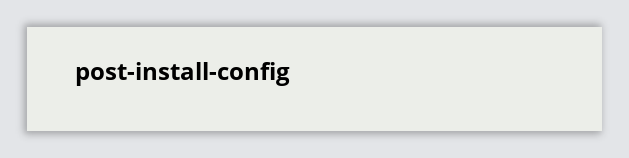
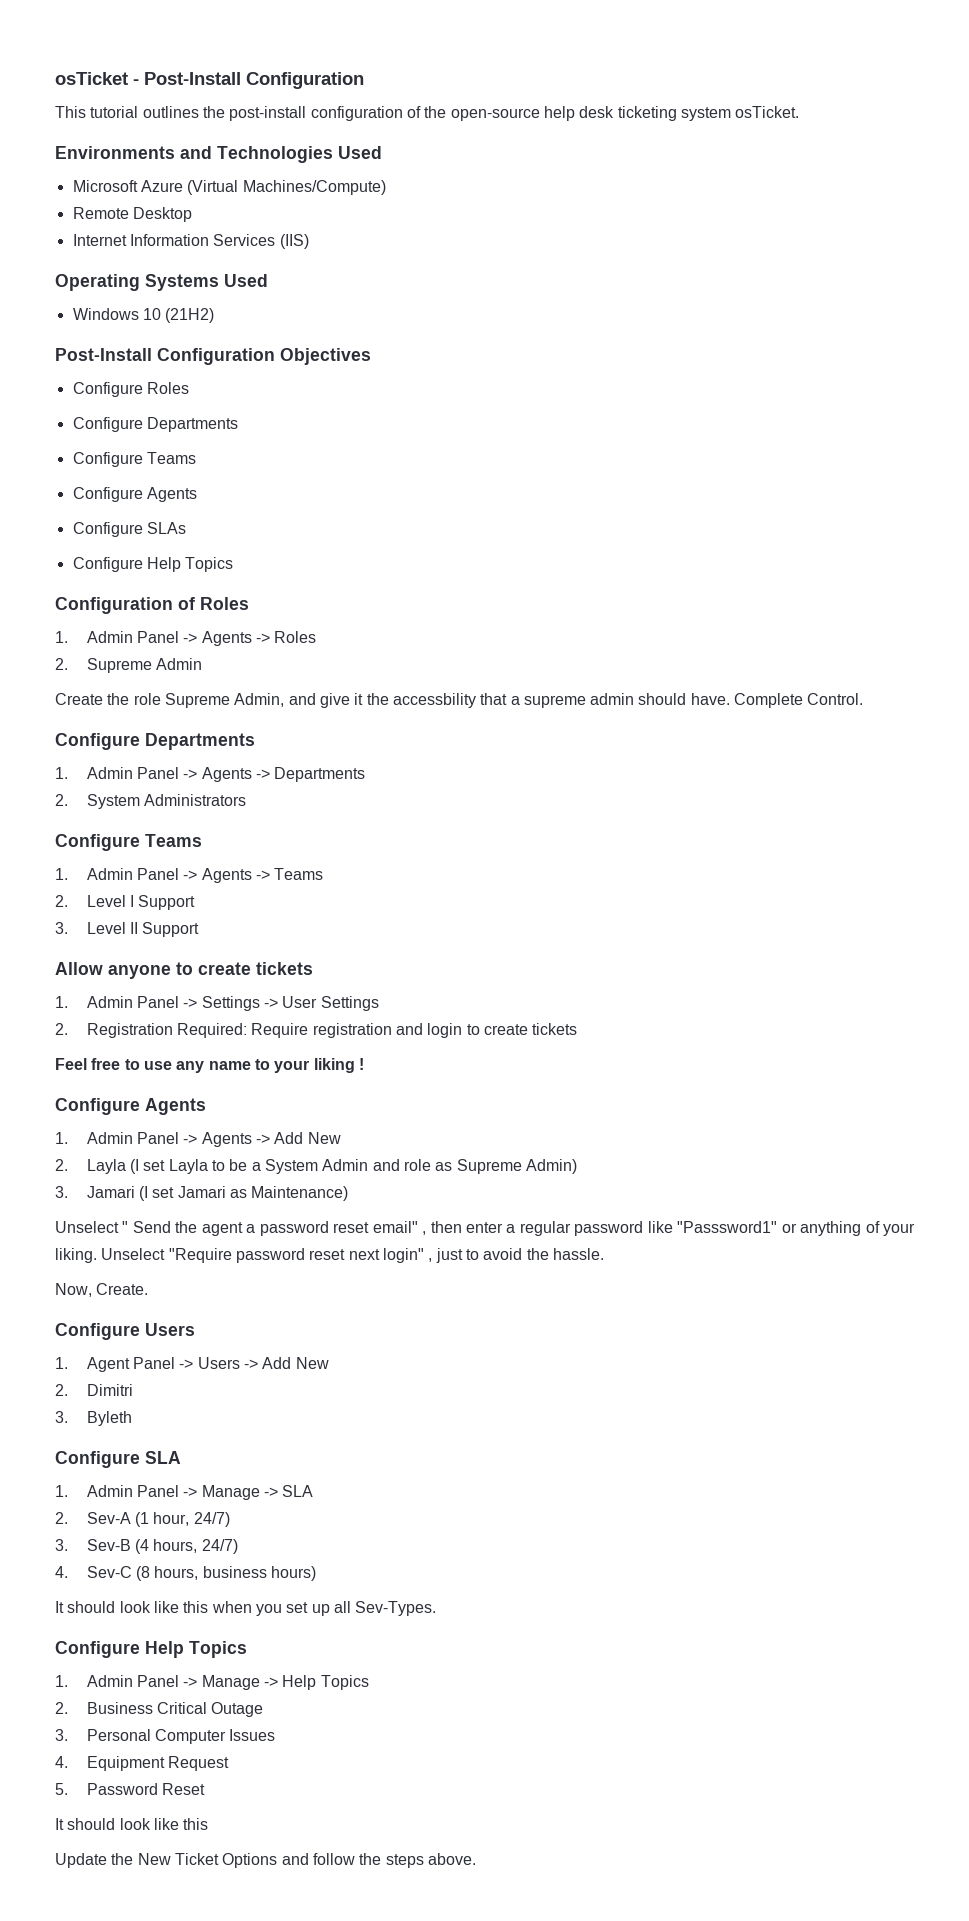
- post-install-config
+ osTicket - Post-Install Configuration
+ This tutorial outlines the post-install configuration of the open-source help desk ticketing system osTicket.
+ Environments and Technologies Used
+ Microsoft Azure (Virtual Machines/Compute)
+ Remote Desktop
+ Internet Information Services (IIS)
+ Operating Systems Used
+ Windows 10 (21H2)
+ Post-Install Configuration Objectives
+ Configure Roles
+ Configure Departments
+ Configure Teams
+ Configure Agents
+ Configure SLAs
+ Configure Help Topics
+ Configuration of Roles
+ 1. Admin Panel -> Agents -> Roles
+ 2. Supreme Admin
+ Create the role Supreme Admin, and give it the accessbility that a supreme admin should have. Complete Control.
+ Configure Departments
+ 1. Admin Panel -> Agents -> Departments
+ 2. System Administrators
+ Configure Teams
+ 1. Admin Panel -> Agents -> Teams
+ 2. Level I Support
+ 3. Level II Support
+ Allow anyone to create tickets
+ 1. Admin Panel -> Settings -> User Settings
+ 2. Registration Required: Require registration and login to create tickets
+ Feel free to use any name to your liking !
+ Configure Agents
+ 1. Admin Panel -> Agents -> Add New
+ 2. Layla (I set Layla to be a System Admin and role as Supreme Admin)
+ 3. Jamari (I set Jamari as Maintenance)
+ Unselect " Send the agent a password reset email" , then enter a regular password like "Passsword1" or anything of your liking. Unselect "Require password reset next login" , just to avoid the hassle.
+ Now, Create.
+ Configure Users
+ 1. Agent Panel -> Users -> Add New
+ 2. Dimitri
+ 3. Byleth
+ Configure SLA
+ 1. Admin Panel -> Manage -> SLA
+ 2. Sev-A (1 hour, 24/7)
+ 3. Sev-B (4 hours, 24/7)
+ 4. Sev-C (8 hours, business hours)
+ It should look like this when you set up all Sev-Types.
+ Configure Help Topics
+ 1. Admin Panel -> Manage -> Help Topics
+ 2. Business Critical Outage
+ 3. Personal Computer Issues
+ 4. Equipment Request
+ 5. Password Reset
+ It should look like this
+ Update the New Ticket Options and follow the steps above.

